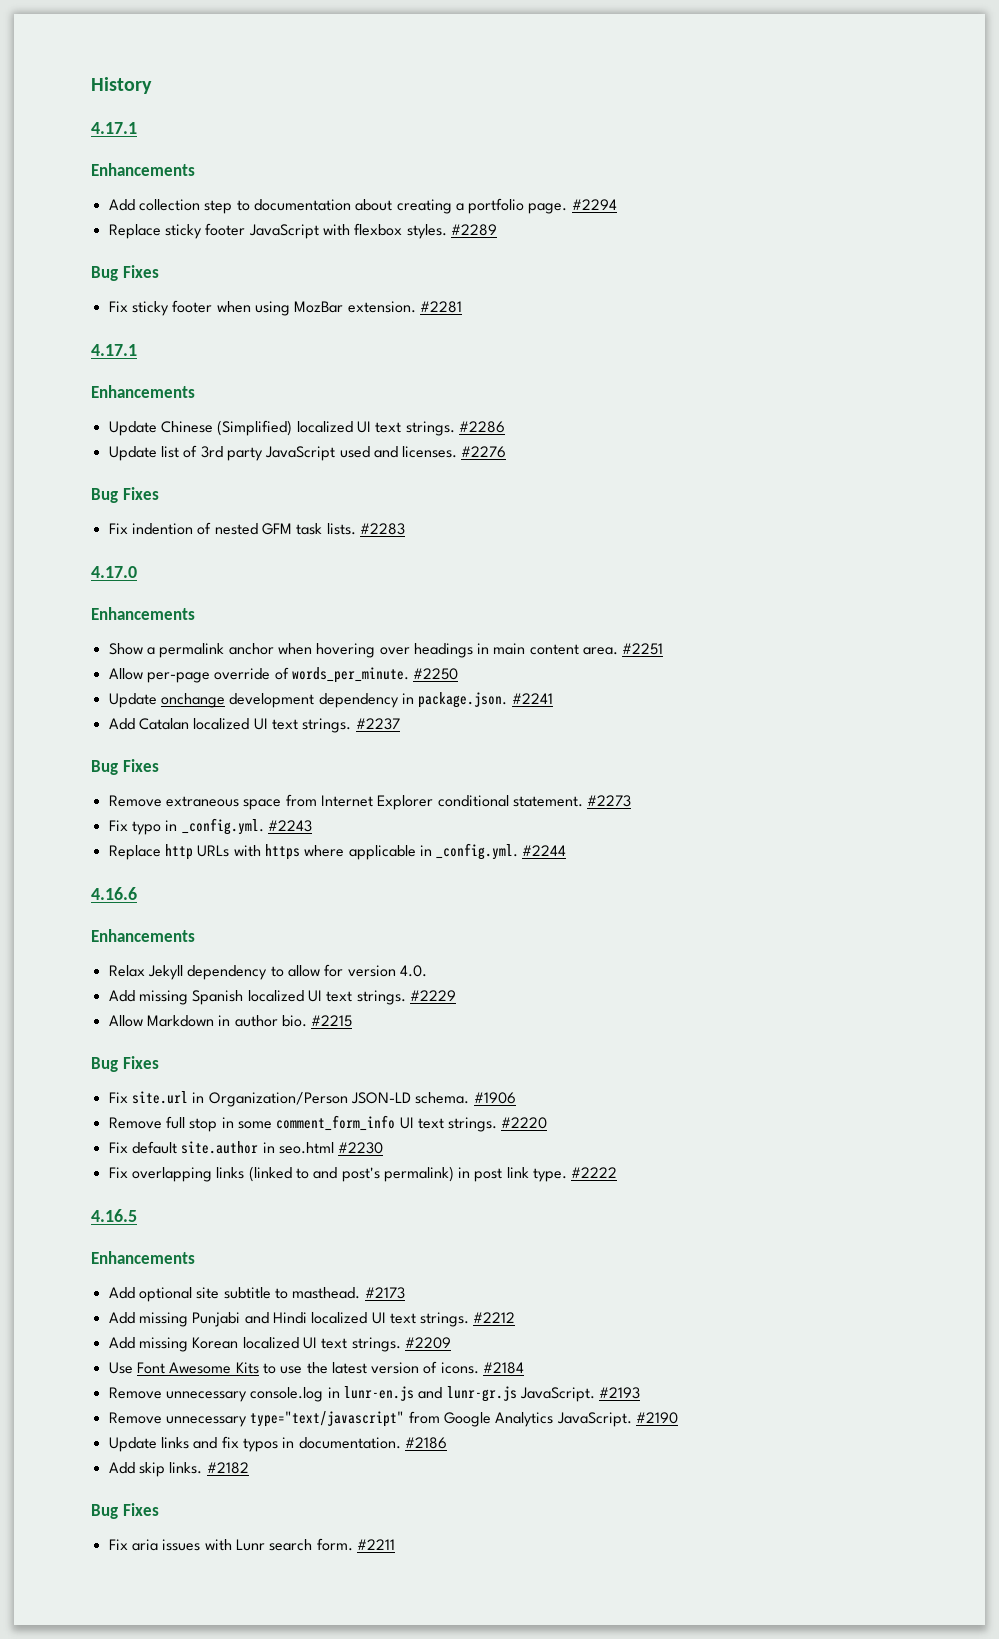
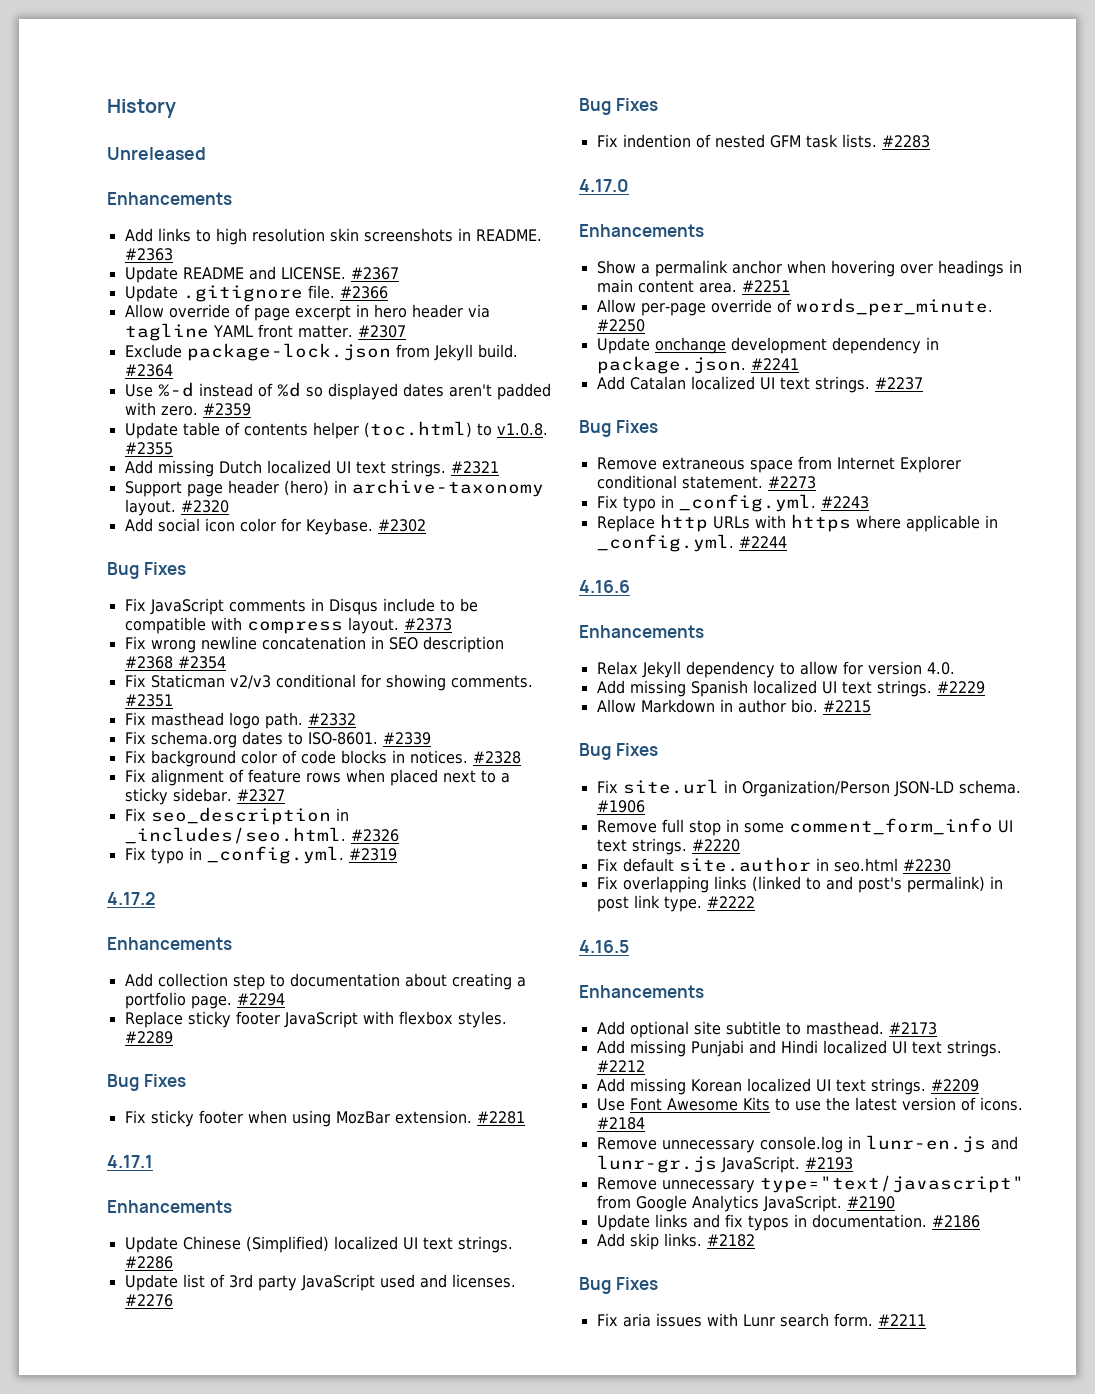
  History
- 4.17.1
+ Unreleased
+ Enhancements
+ Add links to high resolution skin screenshots in README. #2363
+ Update README and LICENSE. #2367
+ Update .gitignore file. #2366
+ Allow override of page excerpt in hero header via tagline YAML front matter. #2307
+ Exclude package-lock.json from Jekyll build. #2364
+ Use %-d instead of %d so displayed dates aren't padded with zero. #2359
+ Update table of contents helper (toc.html) to v1.0.8. #2355
+ Add missing Dutch localized UI text strings. #2321
+ Support page header (hero) in archive-taxonomy layout. #2320
+ Add social icon color for Keybase. #2302
+ Bug Fixes
+ Fix JavaScript comments in Disqus include to be compatible with compress layout. #2373
+ Fix wrong newline concatenation in SEO description #2368 #2354
+ Fix Staticman v2/v3 conditional for showing comments. #2351
+ Fix masthead logo path. #2332
+ Fix schema.org dates to ISO-8601. #2339
+ Fix background color of code blocks in notices. #2328
+ Fix alignment of feature rows when placed next to a sticky sidebar. #2327
+ Fix seo_description in _includes/seo.html. #2326
+ Fix typo in _config.yml. #2319
+ 4.17.2

